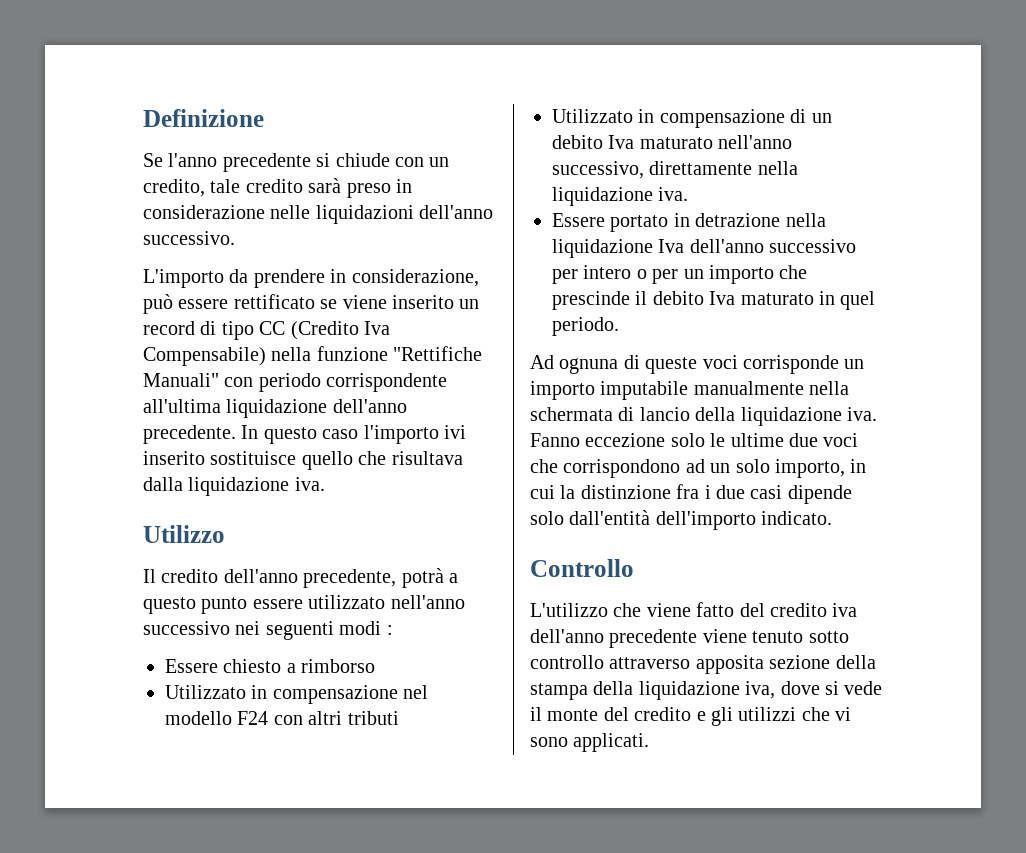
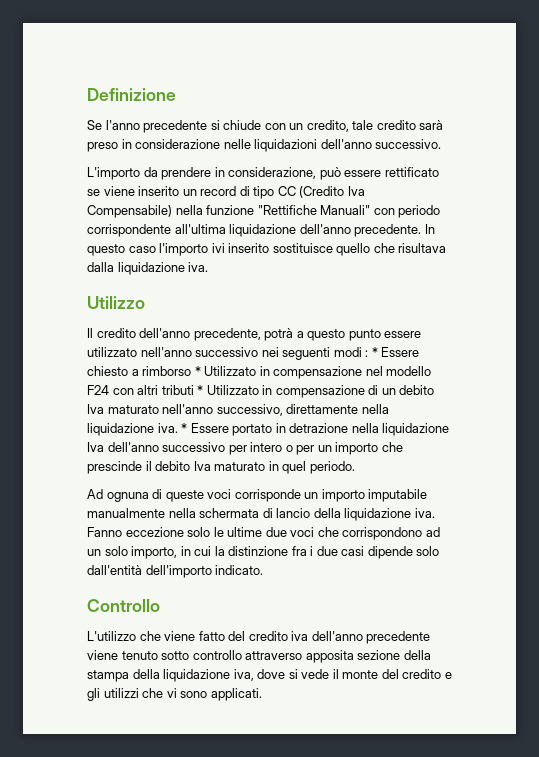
- Il credito dell'anno precedente, potrà a questo punto essere utilizzato nell'anno successivo nei seguenti modi :
- Essere chiesto a rimborso
- Utilizzato in compensazione nel modello F24 con altri tributi
- Utilizzato in compensazione di un debito Iva maturato nell'anno successivo, direttamente nella liquidazione iva.
- Essere portato in detrazione nella liquidazione Iva dell'anno successivo per intero o per un importo che prescinde il debito Iva maturato in quel periodo.
+ Il credito dell'anno precedente, potrà a questo punto essere utilizzato nell'anno successivo nei seguenti modi : * Essere chiesto a rimborso * Utilizzato in compensazione nel modello F24 con altri tributi * Utilizzato in compensazione di un debito Iva maturato nell'anno successivo, direttamente nella liquidazione iva. * Essere portato in detrazione nella liquidazione Iva dell'anno successivo per intero o per un importo che prescinde il debito Iva maturato in quel periodo.

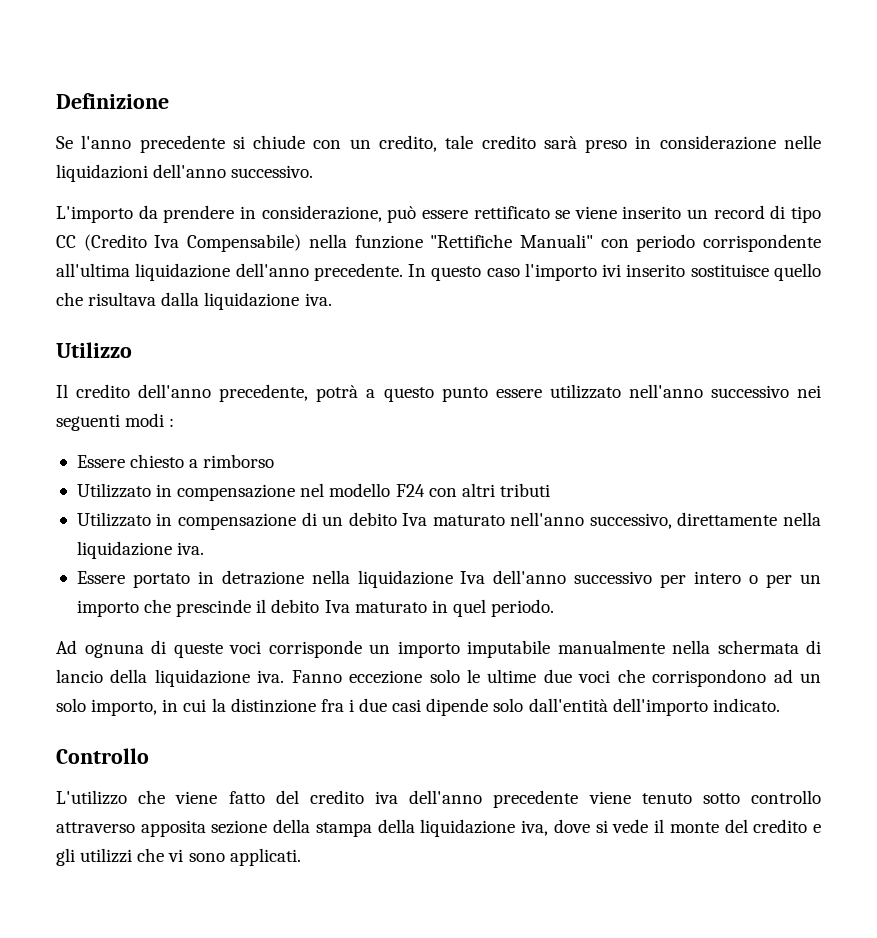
- Il credito dell'anno precedente, potrà a questo punto essere utilizzato nell'anno successivo nei seguenti modi : * Essere chiesto a rimborso * Utilizzato in compensazione nel modello F24 con altri tributi * Utilizzato in compensazione di un debito Iva maturato nell'anno successivo, direttamente nella liquidazione iva. * Essere portato in detrazione nella liquidazione Iva dell'anno successivo per intero o per un importo che prescinde il debito Iva maturato in quel periodo.
+ Il credito dell'anno precedente, potrà a questo punto essere utilizzato nell'anno successivo nei seguenti modi :
+ Essere chiesto a rimborso
+ Utilizzato in compensazione nel modello F24 con altri tributi
+ Utilizzato in compensazione di un debito Iva maturato nell'anno successivo, direttamente nella liquidazione iva.
+ Essere portato in detrazione nella liquidazione Iva dell'anno successivo per intero o per un importo che prescinde il debito Iva maturato in quel periodo.

